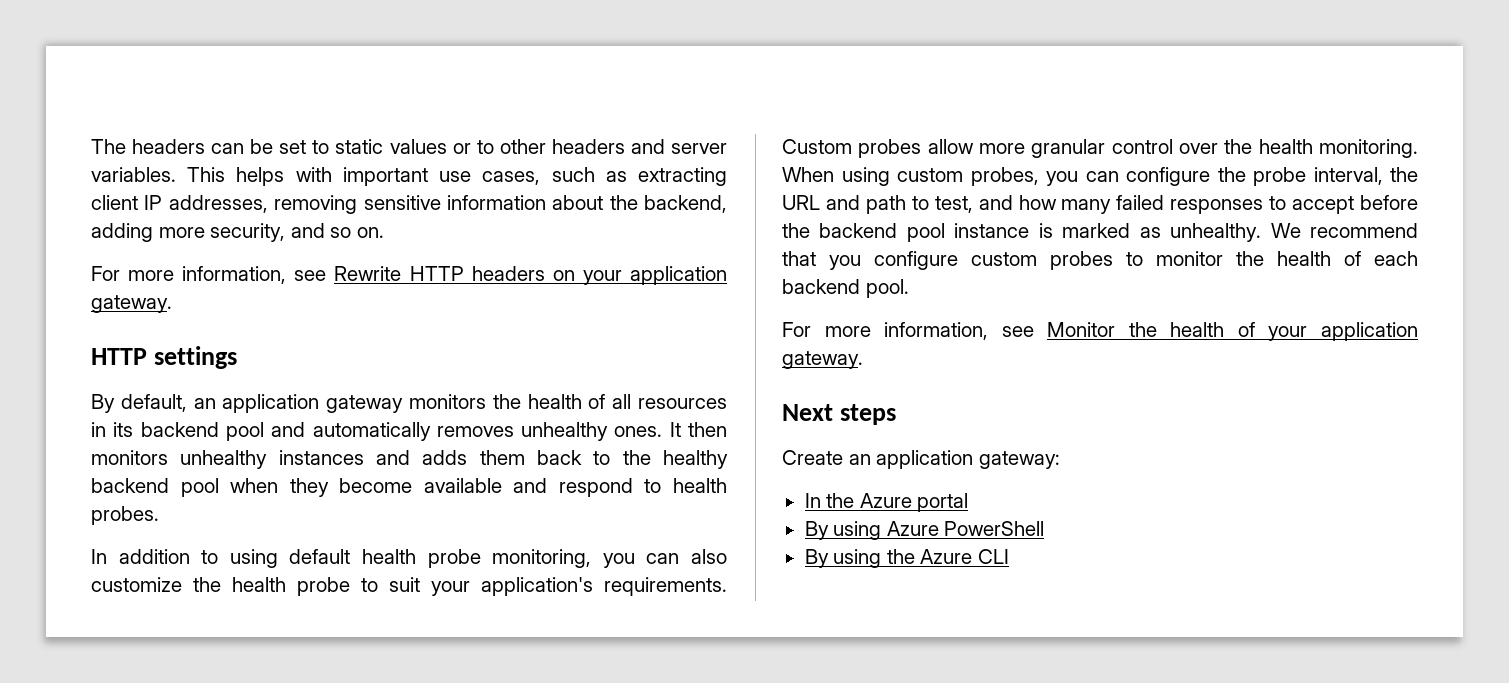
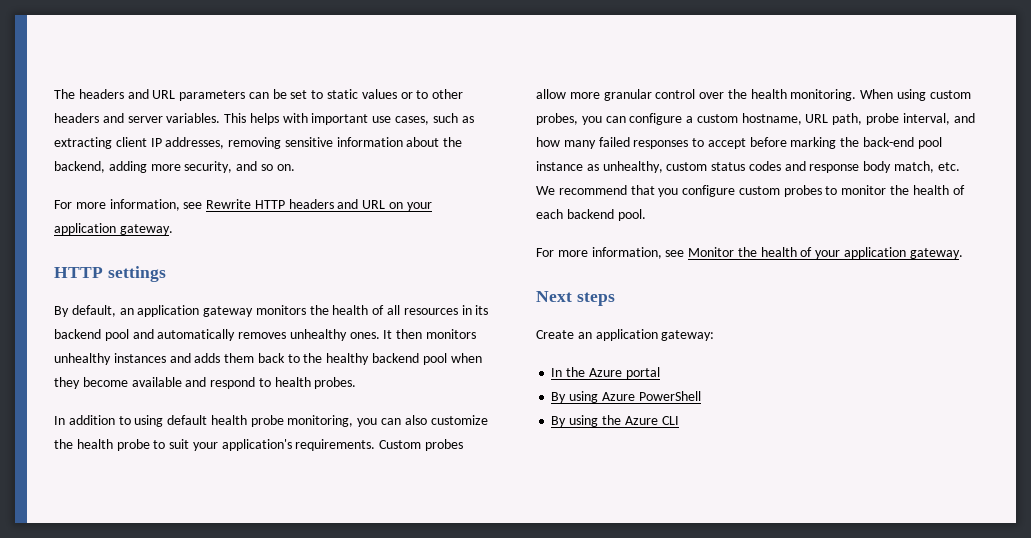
- The headers can be set to static values or to other headers and server variables.
+ The headers and URL parameters can be set to static values or to other headers and server variables.
- For more information, see Rewrite HTTP headers on your application gateway.
+ For more information, see Rewrite HTTP headers and URL on your application gateway.
- When using custom probes, you can configure the probe interval, the URL and path to test, and how many failed responses to accept before the backend pool instance is marked as unhealthy. We recommend that you configure custom probes to monitor the health of each backend pool.
+ When using custom probes, you can configure a custom hostname, URL path, probe interval, and how many failed responses to accept before marking the back-end pool instance as unhealthy, custom status codes and response body match, etc. We recommend that you configure custom probes to monitor the health of each backend pool.

